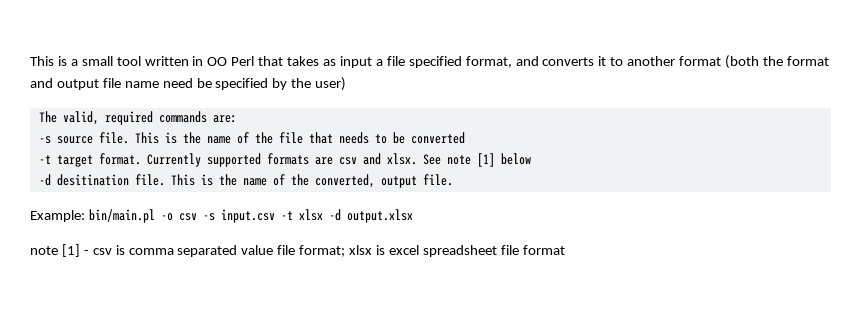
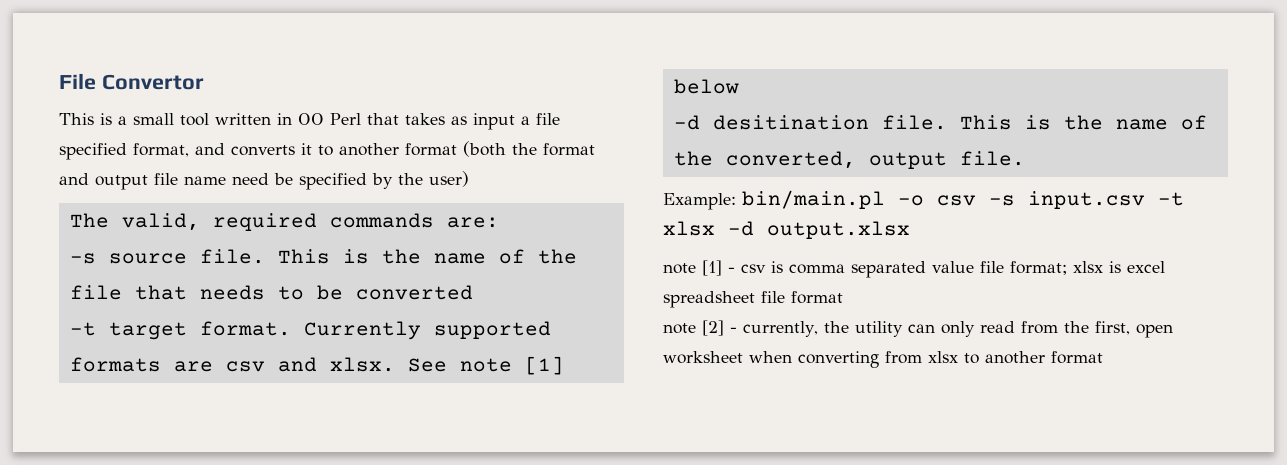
+ File Convertor
+ note [2] - currently, the utility can only read from the first, open worksheet when converting from xlsx to another format

